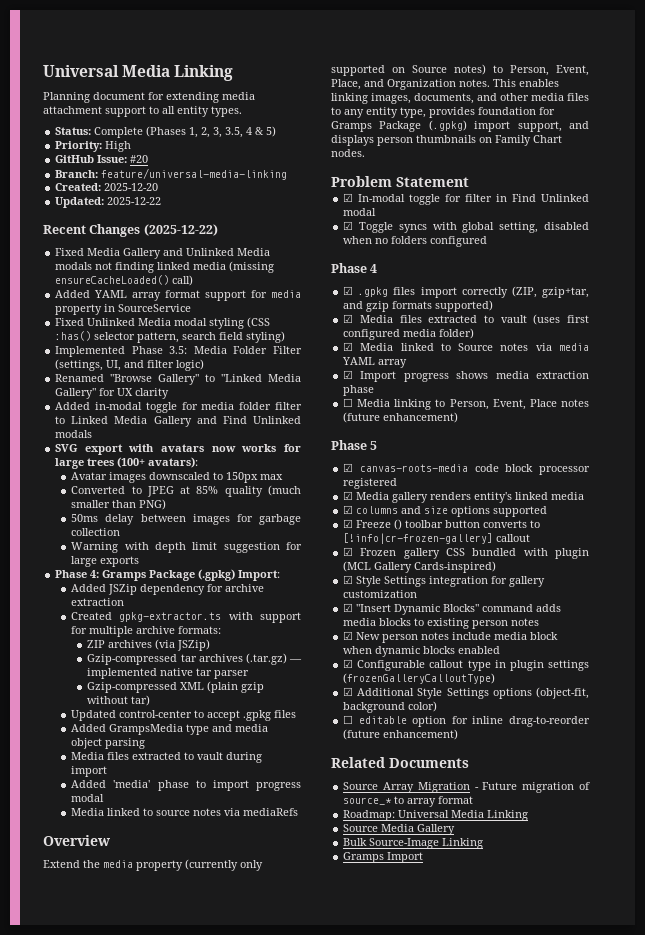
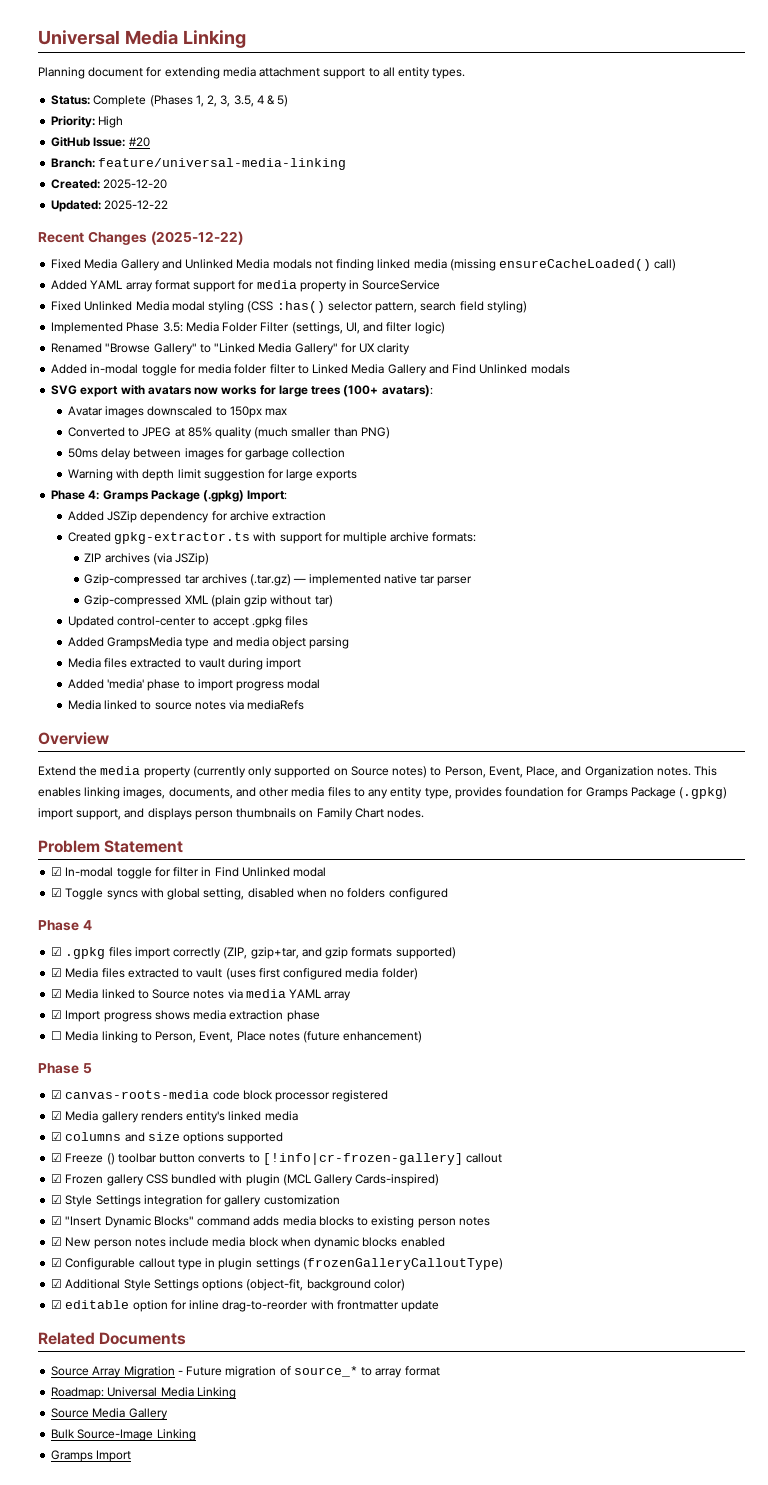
- ☐ editable option for inline drag-to-reorder (future enhancement)
+ ☑ editable option for inline drag-to-reorder with frontmatter update

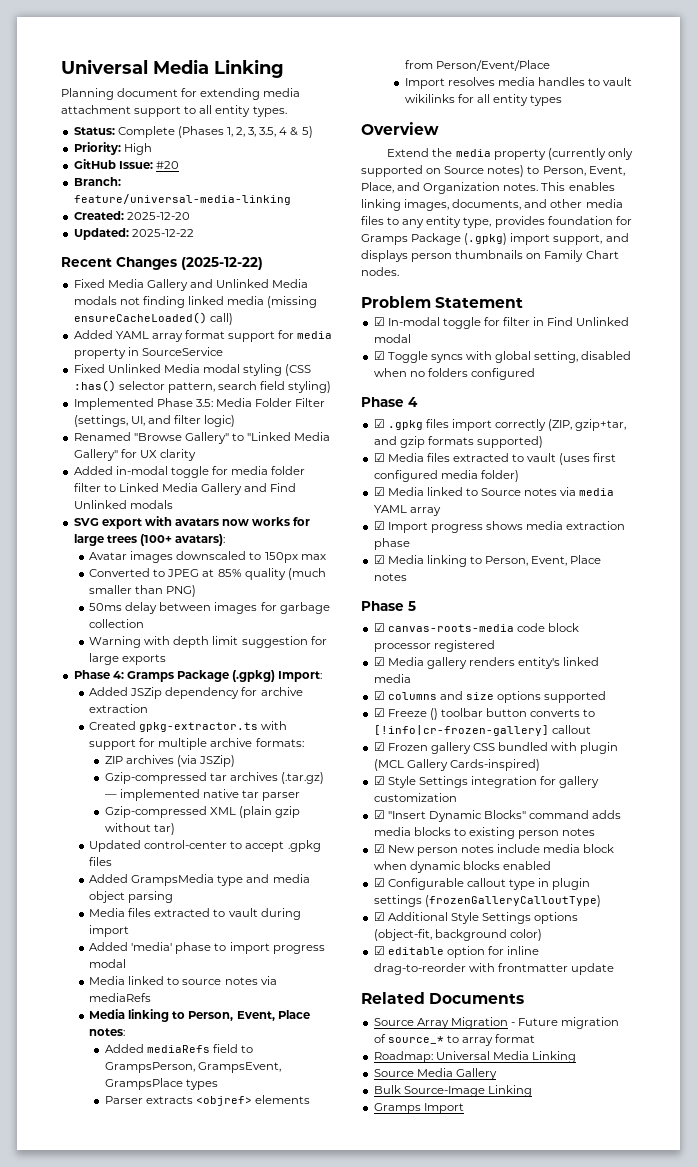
+ Media linking to Person, Event, Place notes:
+ Added mediaRefs field to GrampsPerson, GrampsEvent, GrampsPlace types
+ Parser extracts <objref> elements from Person/Event/Place
+ Import resolves media handles to vault wikilinks for all entity types
- ☐ Media linking to Person, Event, Place notes (future enhancement)
+ ☑ Media linking to Person, Event, Place notes

